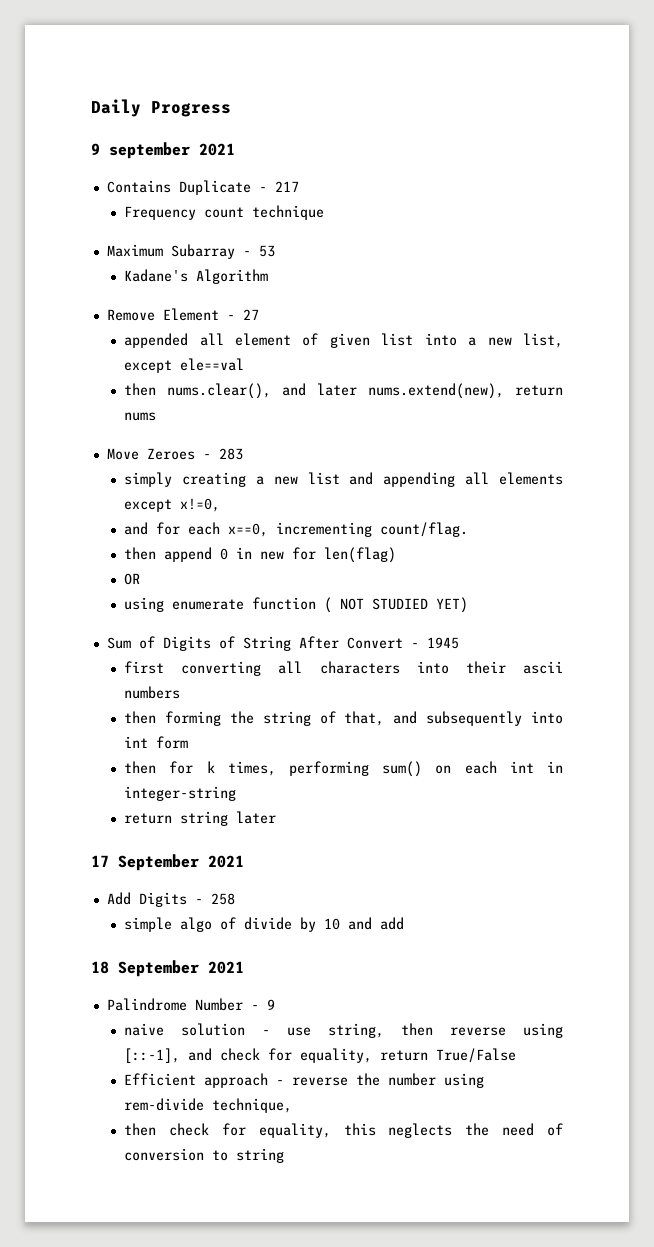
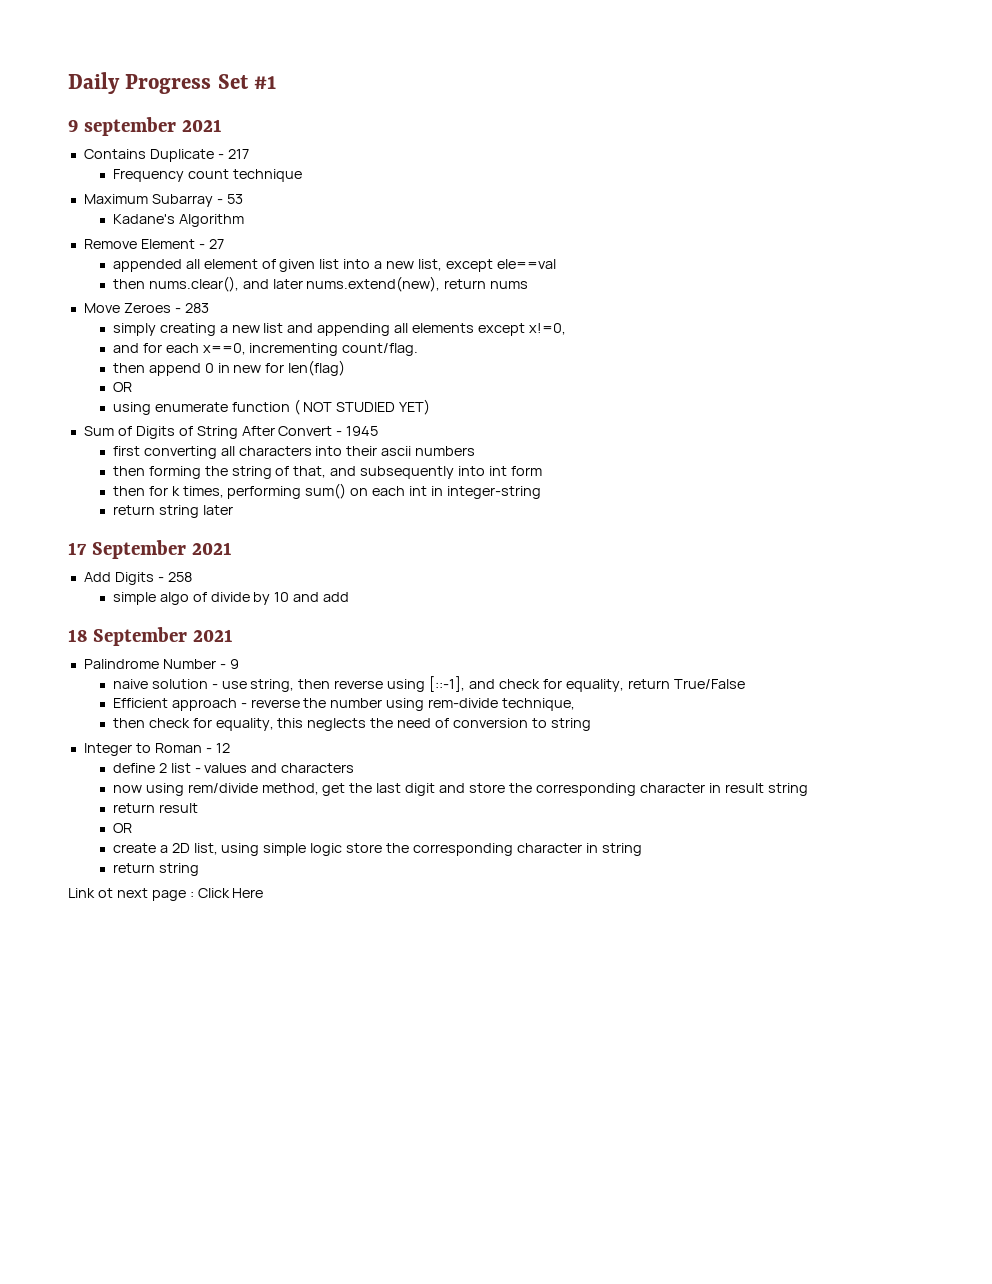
- Daily Progress
+ Daily Progress Set #1
+ Integer to Roman - 12
+ define 2 list - values and characters
+ now using rem/divide method, get the last digit and store the corresponding character in result string
+ return result
+ OR
+ create a 2D list, using simple logic store the corresponding character in string
+ return string
+ Link ot next page : Click Here

